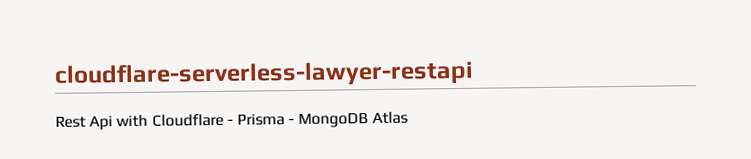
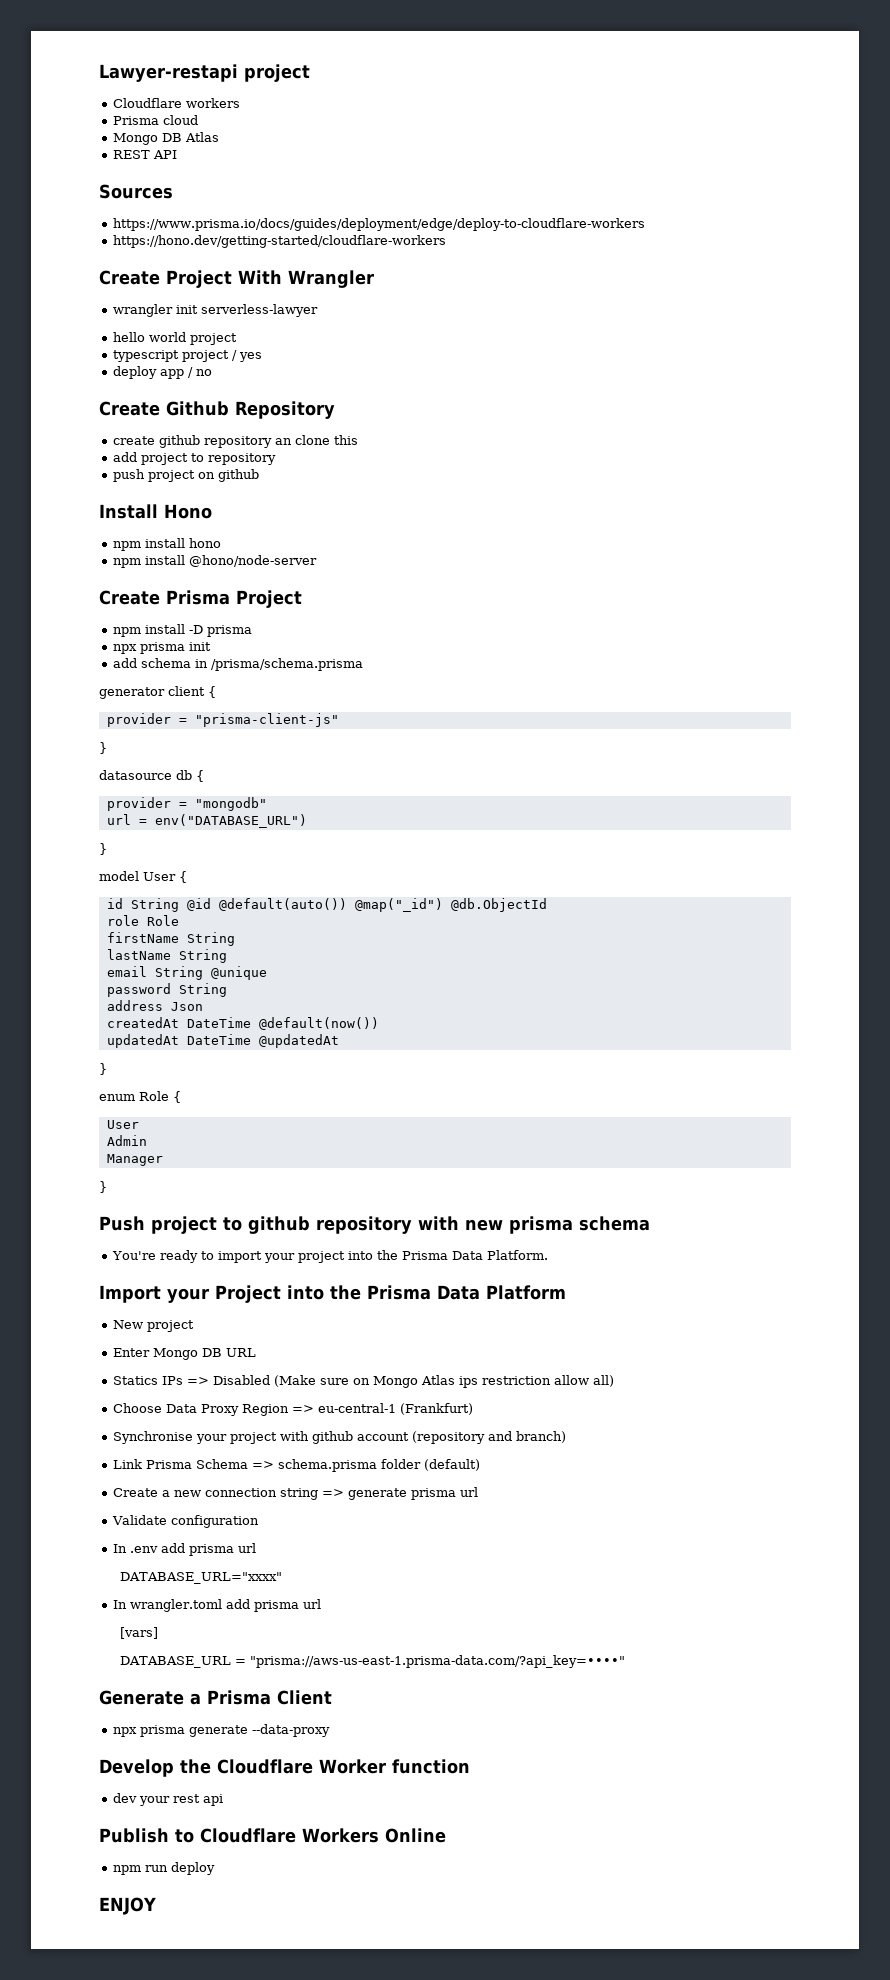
- cloudflare-serverless-lawyer-restapi
- Rest Api with Cloudflare - Prisma - MongoDB Atlas
+ Lawyer-restapi project
+ Cloudflare workers
+ Prisma cloud
+ Mongo DB Atlas
+ REST API
+ Sources
+ https://www.prisma.io/docs/guides/deployment/edge/deploy-to-cloudflare-workers
+ https://hono.dev/getting-started/cloudflare-workers
+ Create Project With Wrangler
+ wrangler init serverless-lawyer
+ hello world project
+ typescript project / yes
+ deploy app / no
+ Create Github Repository
+ create github repository an clone this
+ add project to repository
+ push project on github
+ Install Hono
+ npm install hono
+ npm install @hono/node-server
+ Create Prisma Project
+ npm install -D prisma
+ npx prisma init
+ add schema in /prisma/schema.prisma
+ generator client {
+ provider = "prisma-client-js"
+ }
+ datasource db {
+ provider = "mongodb"
+ url = env("DATABASE_URL")
+ }
+ model User {
+ id String @id @default(auto()) @map("_id") @db.ObjectId
+ role Role
+ firstName String
+ lastName String
+ email String @unique
+ password String
+ address Json
+ createdAt DateTime @default(now())
+ updatedAt DateTime @updatedAt
+ }
+ enum Role {
+ User
+ Admin
+ Manager
+ }
+ Push project to github repository with new prisma schema
+ You're ready to import your project into the Prisma Data Platform.
+ Import your Project into the Prisma Data Platform
+ New project
+ Enter Mongo DB URL
+ Statics IPs => Disabled (Make sure on Mongo Atlas ips restriction allow all)
+ Choose Data Proxy Region => eu-central-1 (Frankfurt)
+ Synchronise your project with github account (repository and branch)
+ Link Prisma Schema => schema.prisma folder (default)
+ Create a new connection string => generate prisma url
+ Validate configuration
+ In .env add prisma url
+ DATABASE_URL="xxxx"
+ In wrangler.toml add prisma url
+ [vars]
+ DATABASE_URL = "prisma://aws-us-east-1.prisma-data.com/?api_key=••••"
+ Generate a Prisma Client
+ npx prisma generate --data-proxy
+ Develop the Cloudflare Worker function
+ dev your rest api
+ Publish to Cloudflare Workers Online
+ npm run deploy
+ ENJOY

